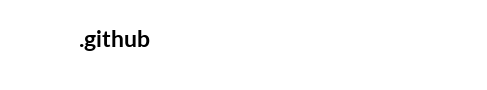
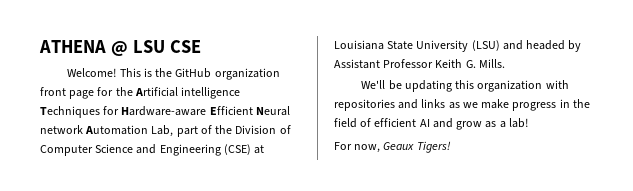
- .github
+ ATHENA @ LSU CSE
+ Welcome! This is the GitHub organization front page for the Artificial intelligence Techniques for Hardware-aware Efficient Neural network Automation Lab, part of the Division of Computer Science and Engineering (CSE) at Louisiana State University (LSU) and headed by Assistant Professor Keith G. Mills.
+ We'll be updating this organization with repositories and links as we make progress in the field of efficient AI and grow as a lab!
+ For now, Geaux Tigers!

